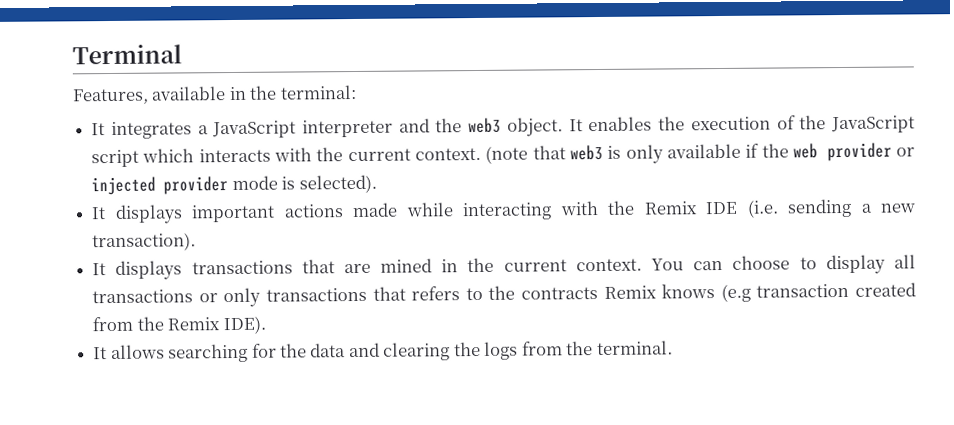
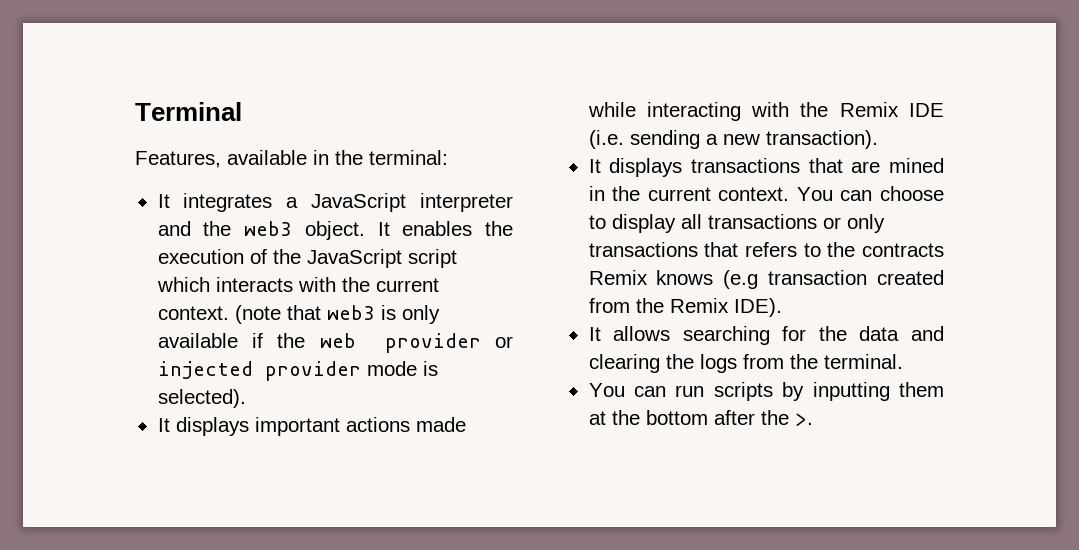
+ You can run scripts by inputting them at the bottom after the >.

